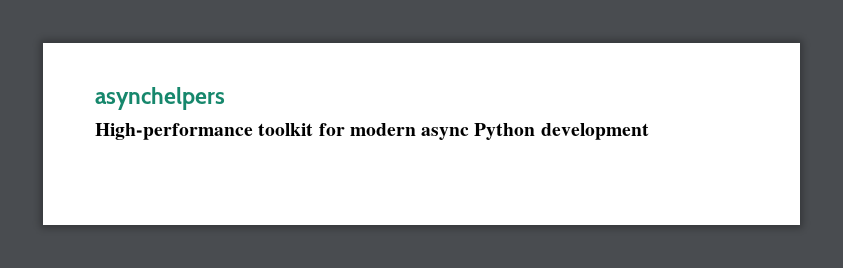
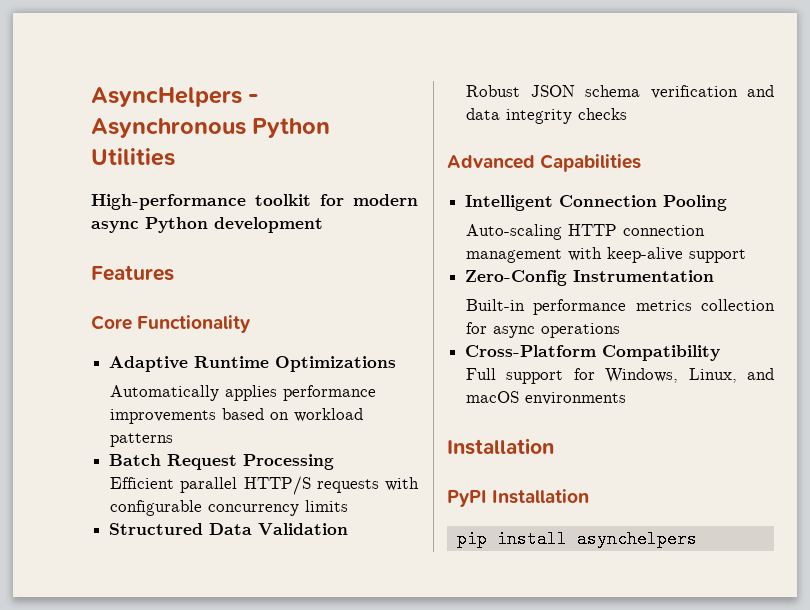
- asynchelpers
+ AsyncHelpers - Asynchronous Python Utilities
+ Features
+ Core Functionality
+ Adaptive Runtime Optimizations
+ Automatically applies performance improvements based on workload patterns
+ Batch Request Processing
+ Efficient parallel HTTP/S requests with configurable concurrency limits
+ Structured Data Validation
+ Robust JSON schema verification and data integrity checks
+ Advanced Capabilities
+ Intelligent Connection Pooling
+ Auto-scaling HTTP connection management with keep-alive support
+ Zero-Config Instrumentation
+ Built-in performance metrics collection for async operations
+ Cross-Platform Compatibility
+ Full support for Windows, Linux, and macOS environments
+ Installation
+ PyPI Installation
+ pip install asynchelpers

